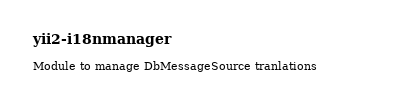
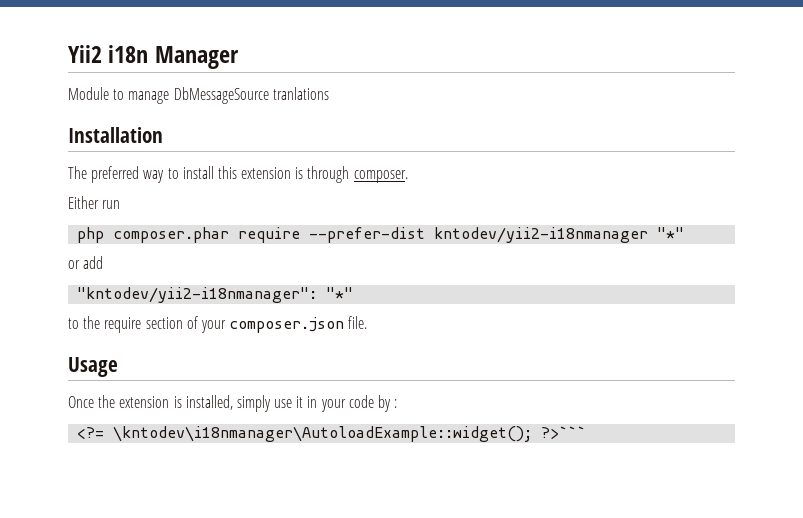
- yii2-i18nmanager
+ Yii2 i18n Manager
+ Installation
+ The preferred way to install this extension is through composer.
+ Either run
+ php composer.phar require --prefer-dist kntodev/yii2-i18nmanager "*"
+ or add
+ "kntodev/yii2-i18nmanager": "*"
+ to the require section of your composer.json file.
+ Usage
+ Once the extension is installed, simply use it in your code by :
+ <?= \kntodev\i18nmanager\AutoloadExample::widget(); ?>```

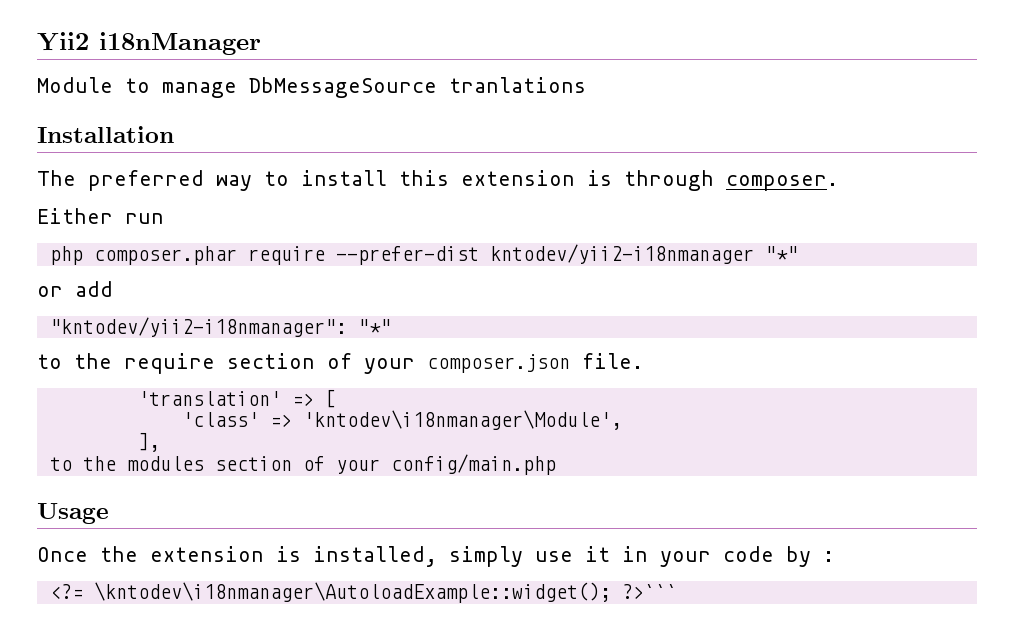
- Yii2 i18n Manager
+ Yii2 i18nManager
+ 'translation' => [
+ 'class' => 'kntodev\i18nmanager\Module',
+ ],
+ to the modules section of your config/main.php

